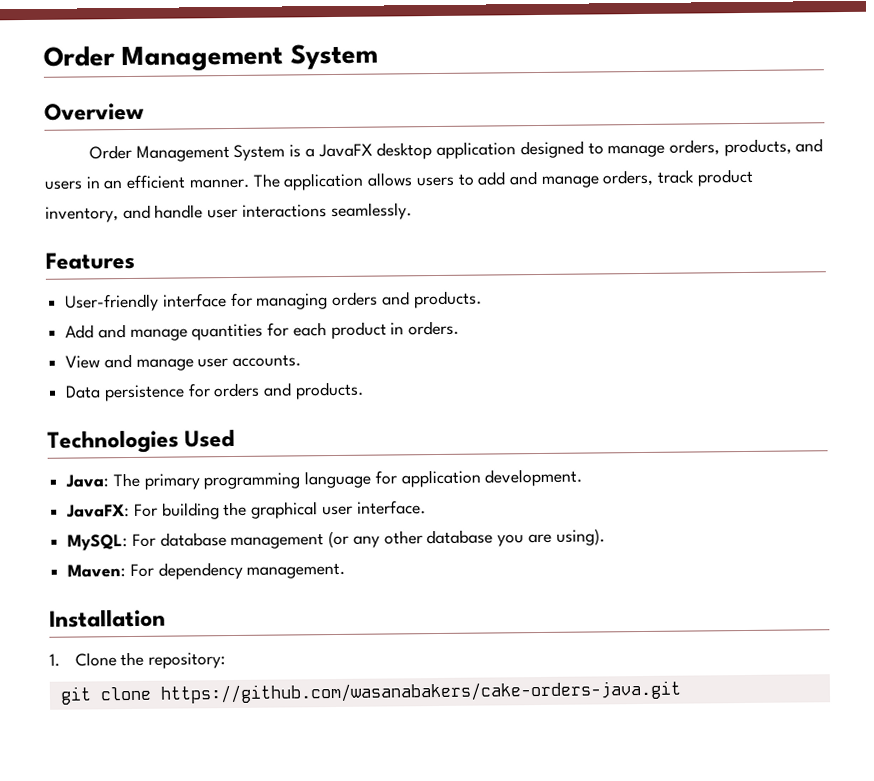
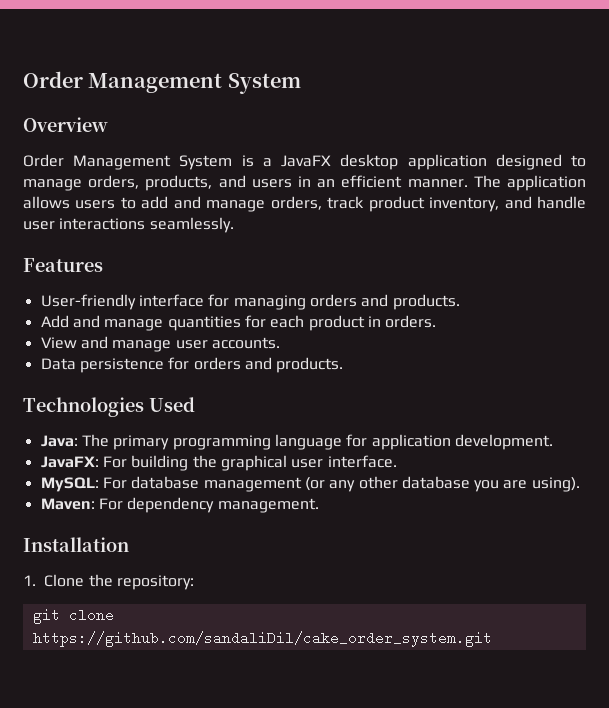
- git clone https://github.com/wasanabakers/cake-orders-java.git
+ git clone https://github.com/sandaliDil/cake_order_system.git

